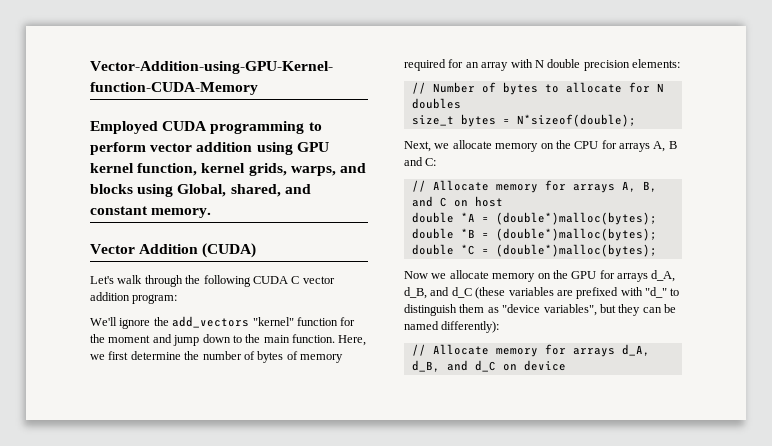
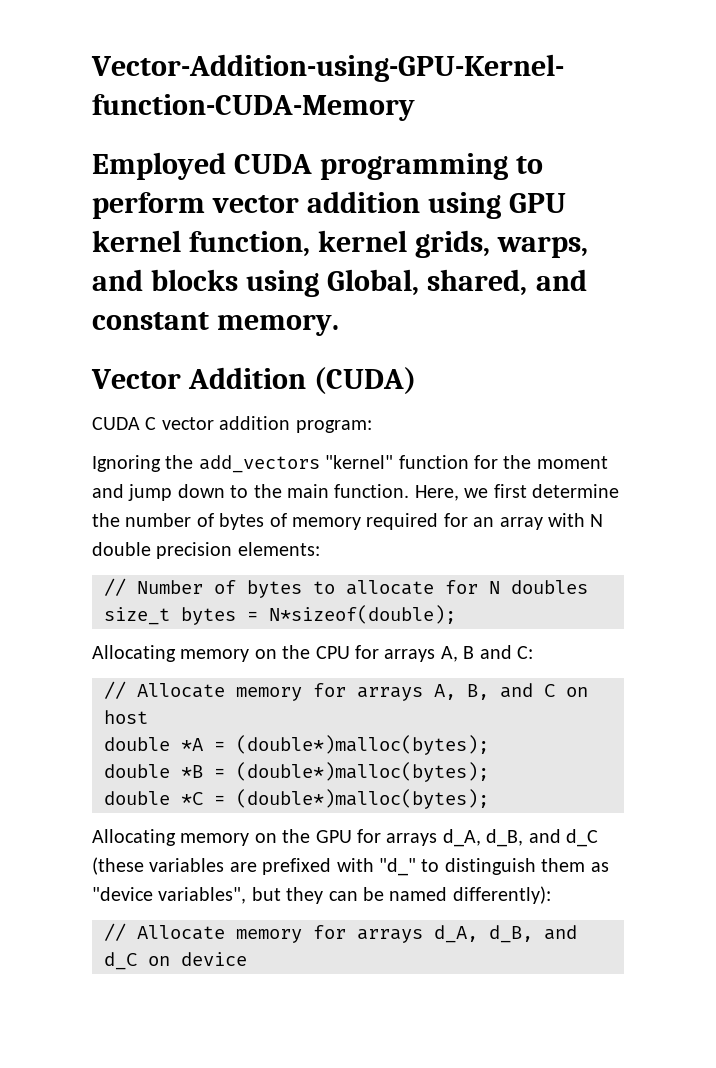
- Let's walk through the following CUDA C vector addition program:
+ CUDA C vector addition program:
- We'll ignore the add_vectors "kernel" function for the moment and jump down to the main function.
+ Ignoring the add_vectors "kernel" function for the moment and jump down to the main function.
- Next, we allocate memory on the CPU for arrays A, B and C:
+ Allocating memory on the CPU for arrays A, B and C:
- Now we allocate memory on the GPU for arrays d_A, d_B, and d_C (these variables are prefixed with "d_" to distinguish them as "device variables", but they can be named differently):
+ Allocating memory on the GPU for arrays d_A, d_B, and d_C (these variables are prefixed with "d_" to distinguish them as "device variables", but they can be named differently):

